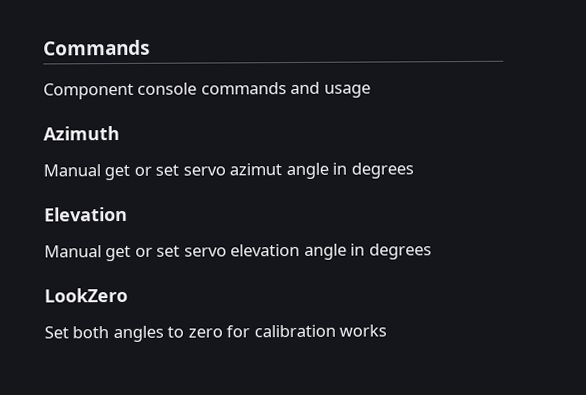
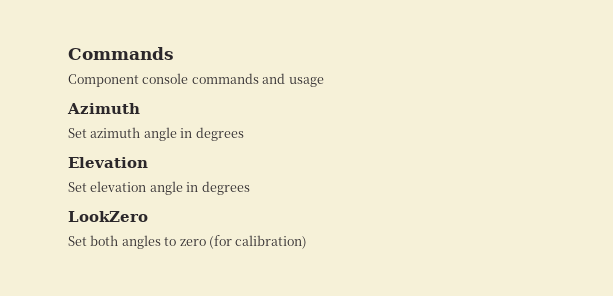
- Manual get or set servo azimut angle in degrees
+ Set azimuth angle in degrees
- Manual get or set servo elevation angle in degrees
+ Set elevation angle in degrees
- Set both angles to zero for calibration works
+ Set both angles to zero (for calibration)

